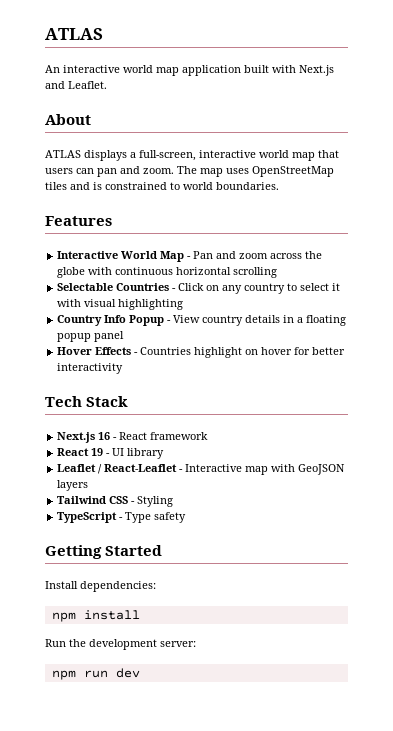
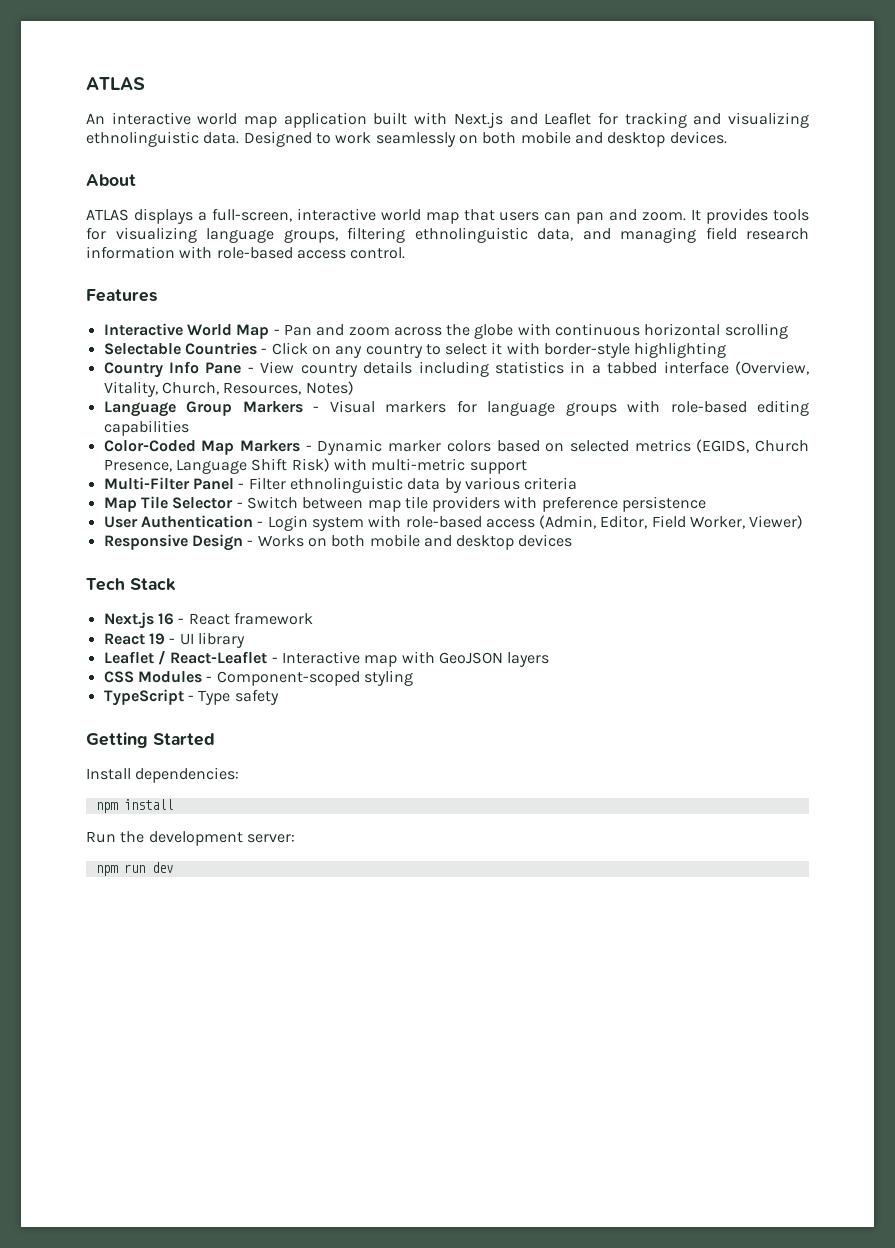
- An interactive world map application built with Next.js and Leaflet.
+ An interactive world map application built with Next.js and Leaflet for tracking and visualizing ethnolinguistic data. Designed to work seamlessly on both mobile and desktop devices.
- The map uses OpenStreetMap tiles and is constrained to world boundaries.
+ It provides tools for visualizing language groups, filtering ethnolinguistic data, and managing field research information with role-based access control.
- Selectable Countries - Click on any country to select it with visual highlighting
+ Selectable Countries - Click on any country to select it with border-style highlighting
- Country Info Popup - View country details in a floating popup panel
- Hover Effects - Countries highlight on hover for better interactivity
+ Country Info Pane - View country details including statistics in a tabbed interface (Overview, Vitality, Church, Resources, Notes)
+ Language Group Markers - Visual markers for language groups with role-based editing capabilities
+ Color-Coded Map Markers - Dynamic marker colors based on selected metrics (EGIDS, Church Presence, Language Shift Risk) with multi-metric support
+ Multi-Filter Panel - Filter ethnolinguistic data by various criteria
+ Map Tile Selector - Switch between map tile providers with preference persistence
+ User Authentication - Login system with role-based access (Admin, Editor, Field Worker, Viewer)
+ Responsive Design - Works on both mobile and desktop devices
- Tailwind CSS - Styling
+ CSS Modules - Component-scoped styling

